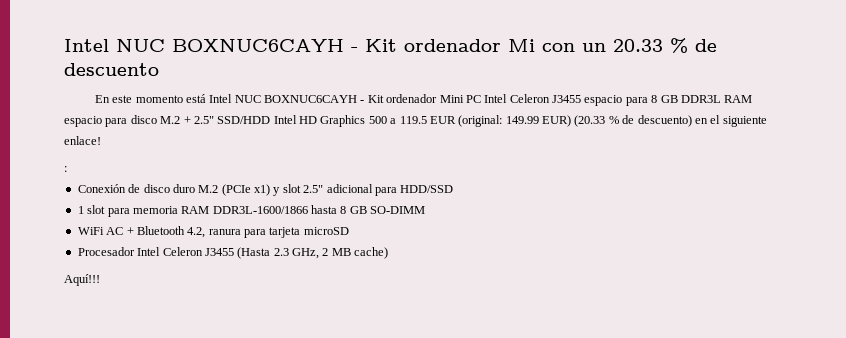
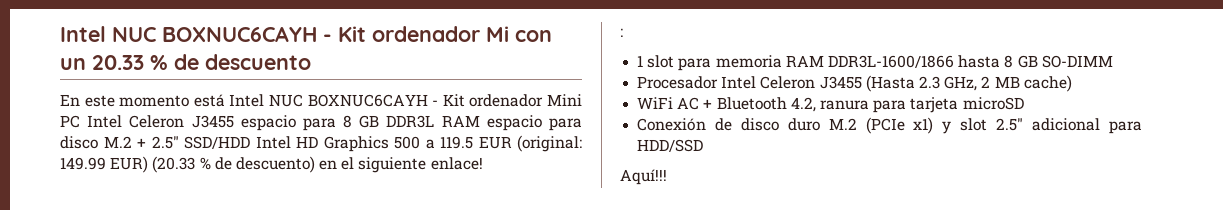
+ 1 slot para memoria RAM DDR3L-1600/1866 hasta 8 GB SO-DIMM
+ Procesador Intel Celeron J3455 (Hasta 2.3 GHz, 2 MB cache)
+ WiFi AC + Bluetooth 4.2, ranura para tarjeta microSD
- 1 slot para memoria RAM DDR3L-1600/1866 hasta 8 GB SO-DIMM
- WiFi AC + Bluetooth 4.2, ranura para tarjeta microSD
- Procesador Intel Celeron J3455 (Hasta 2.3 GHz, 2 MB cache)

